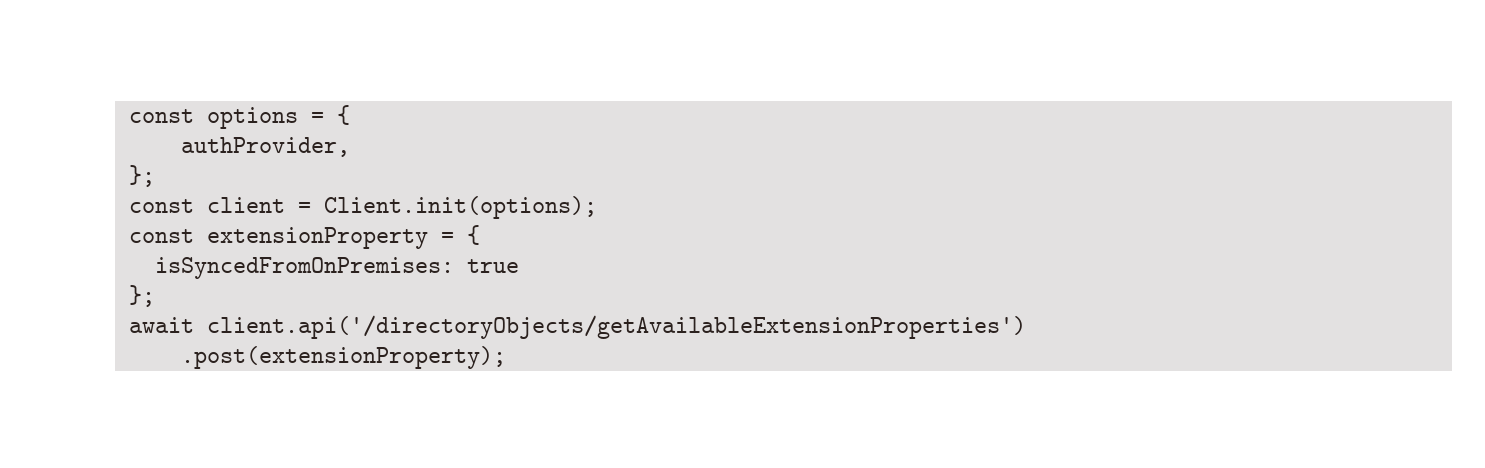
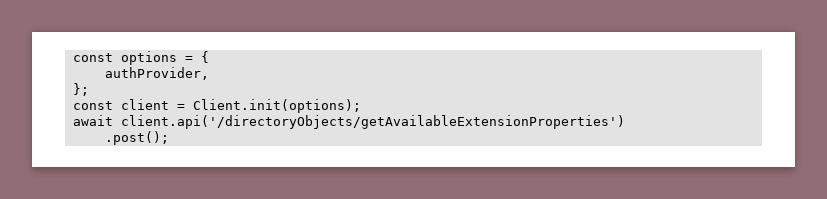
- const extensionProperty = {
- isSyncedFromOnPremises: true
- };
- .post(extensionProperty);
+ .post();

